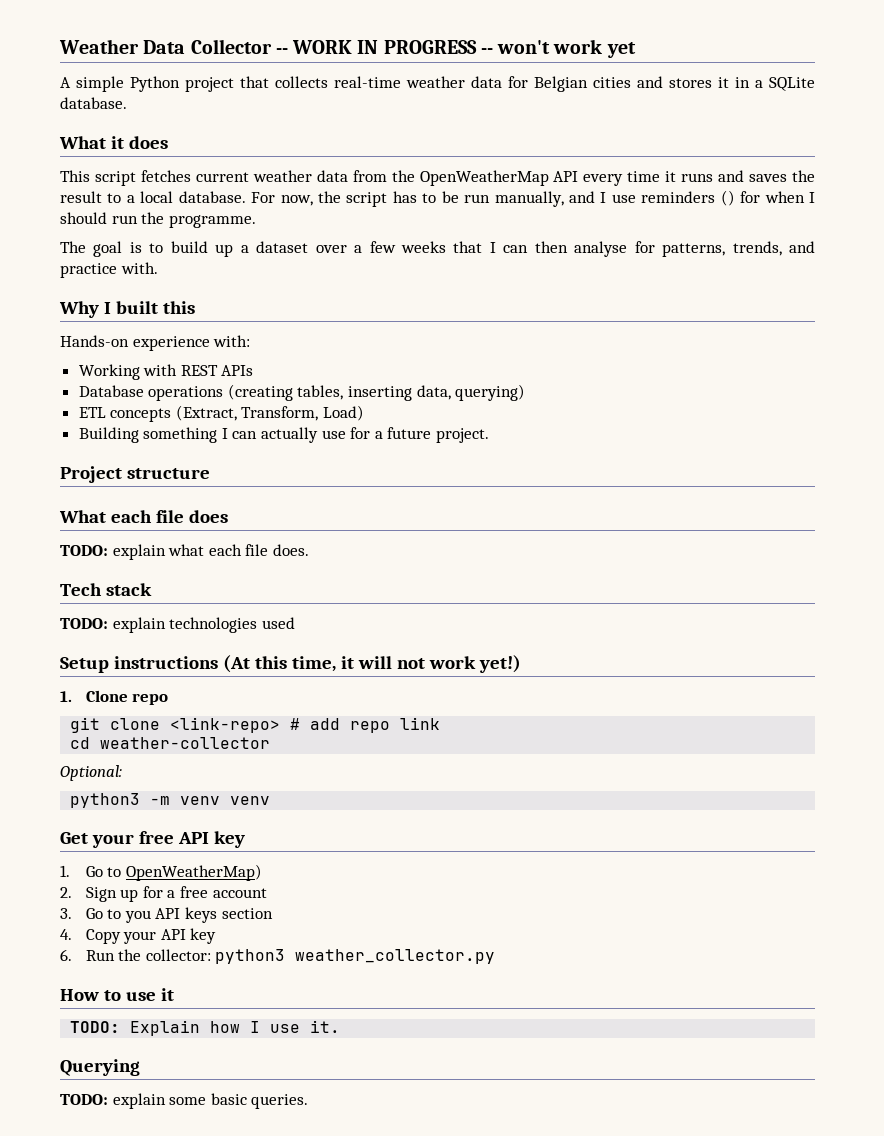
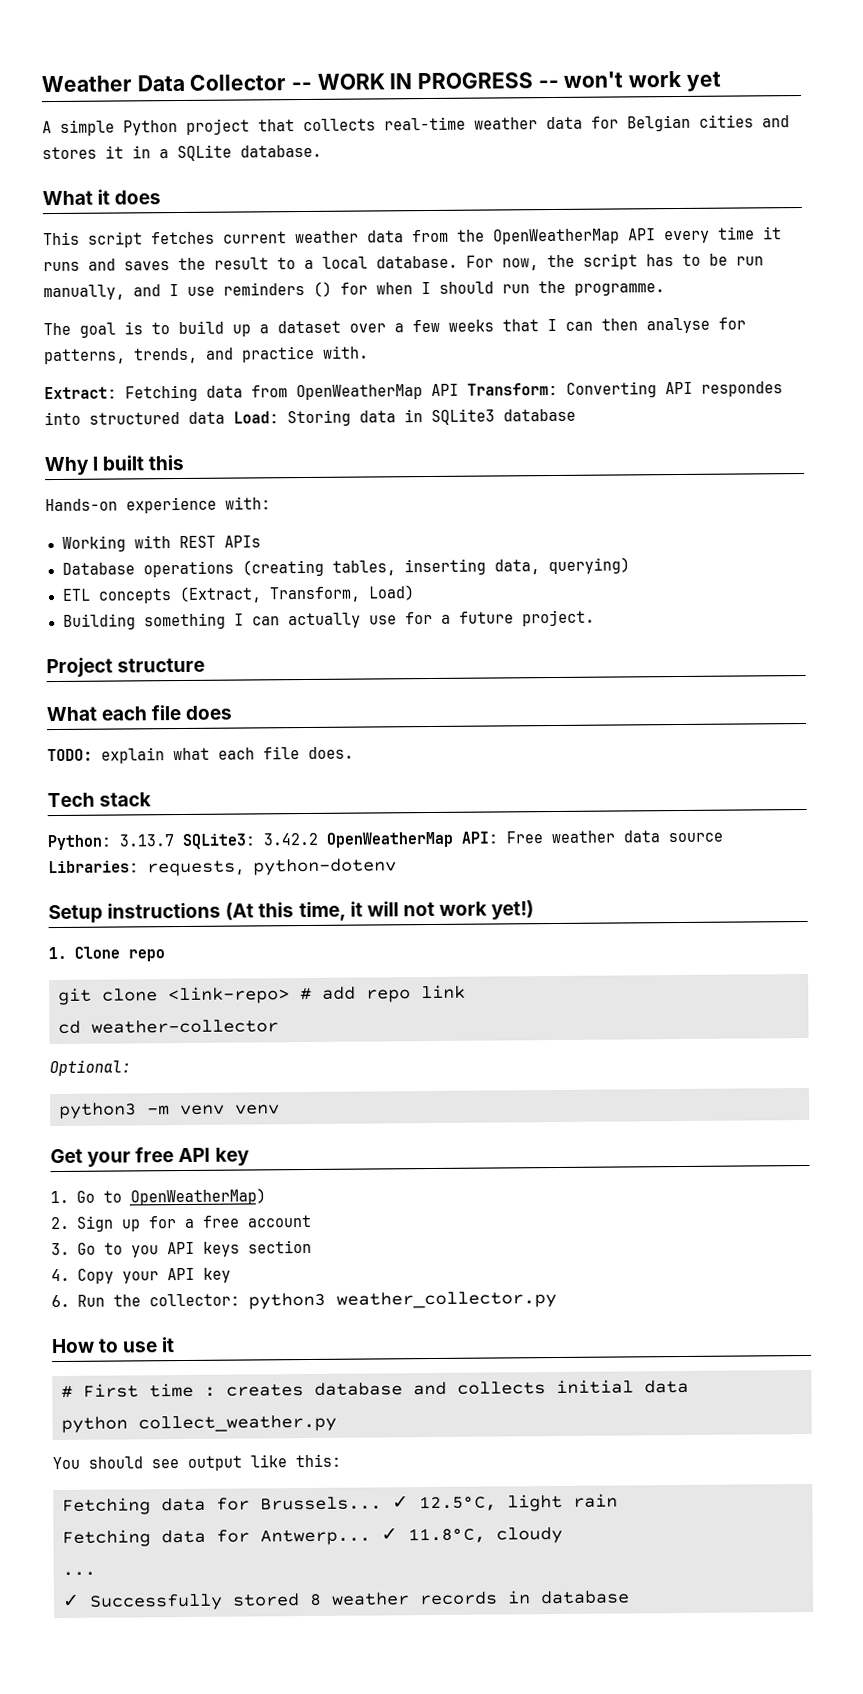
+ Extract: Fetching data from OpenWeatherMap API Transform: Converting API respondes into structured data Load: Storing data in SQLite3 database
- TODO: explain technologies used
+ Python: 3.13.7 SQLite3: 3.42.2 OpenWeatherMap API: Free weather data source Libraries: requests, python-dotenv
- TODO: Explain how I use it.
- Querying
- TODO: explain some basic queries.
+ # First time : creates database and collects initial data
+ python collect_weather.py
+ You should see output like this:
+ Fetching data for Brussels... ✓ 12.5°C, light rain
+ Fetching data for Antwerp... ✓ 11.8°C, cloudy
+ ...
+ ✓ Successfully stored 8 weather records in database

